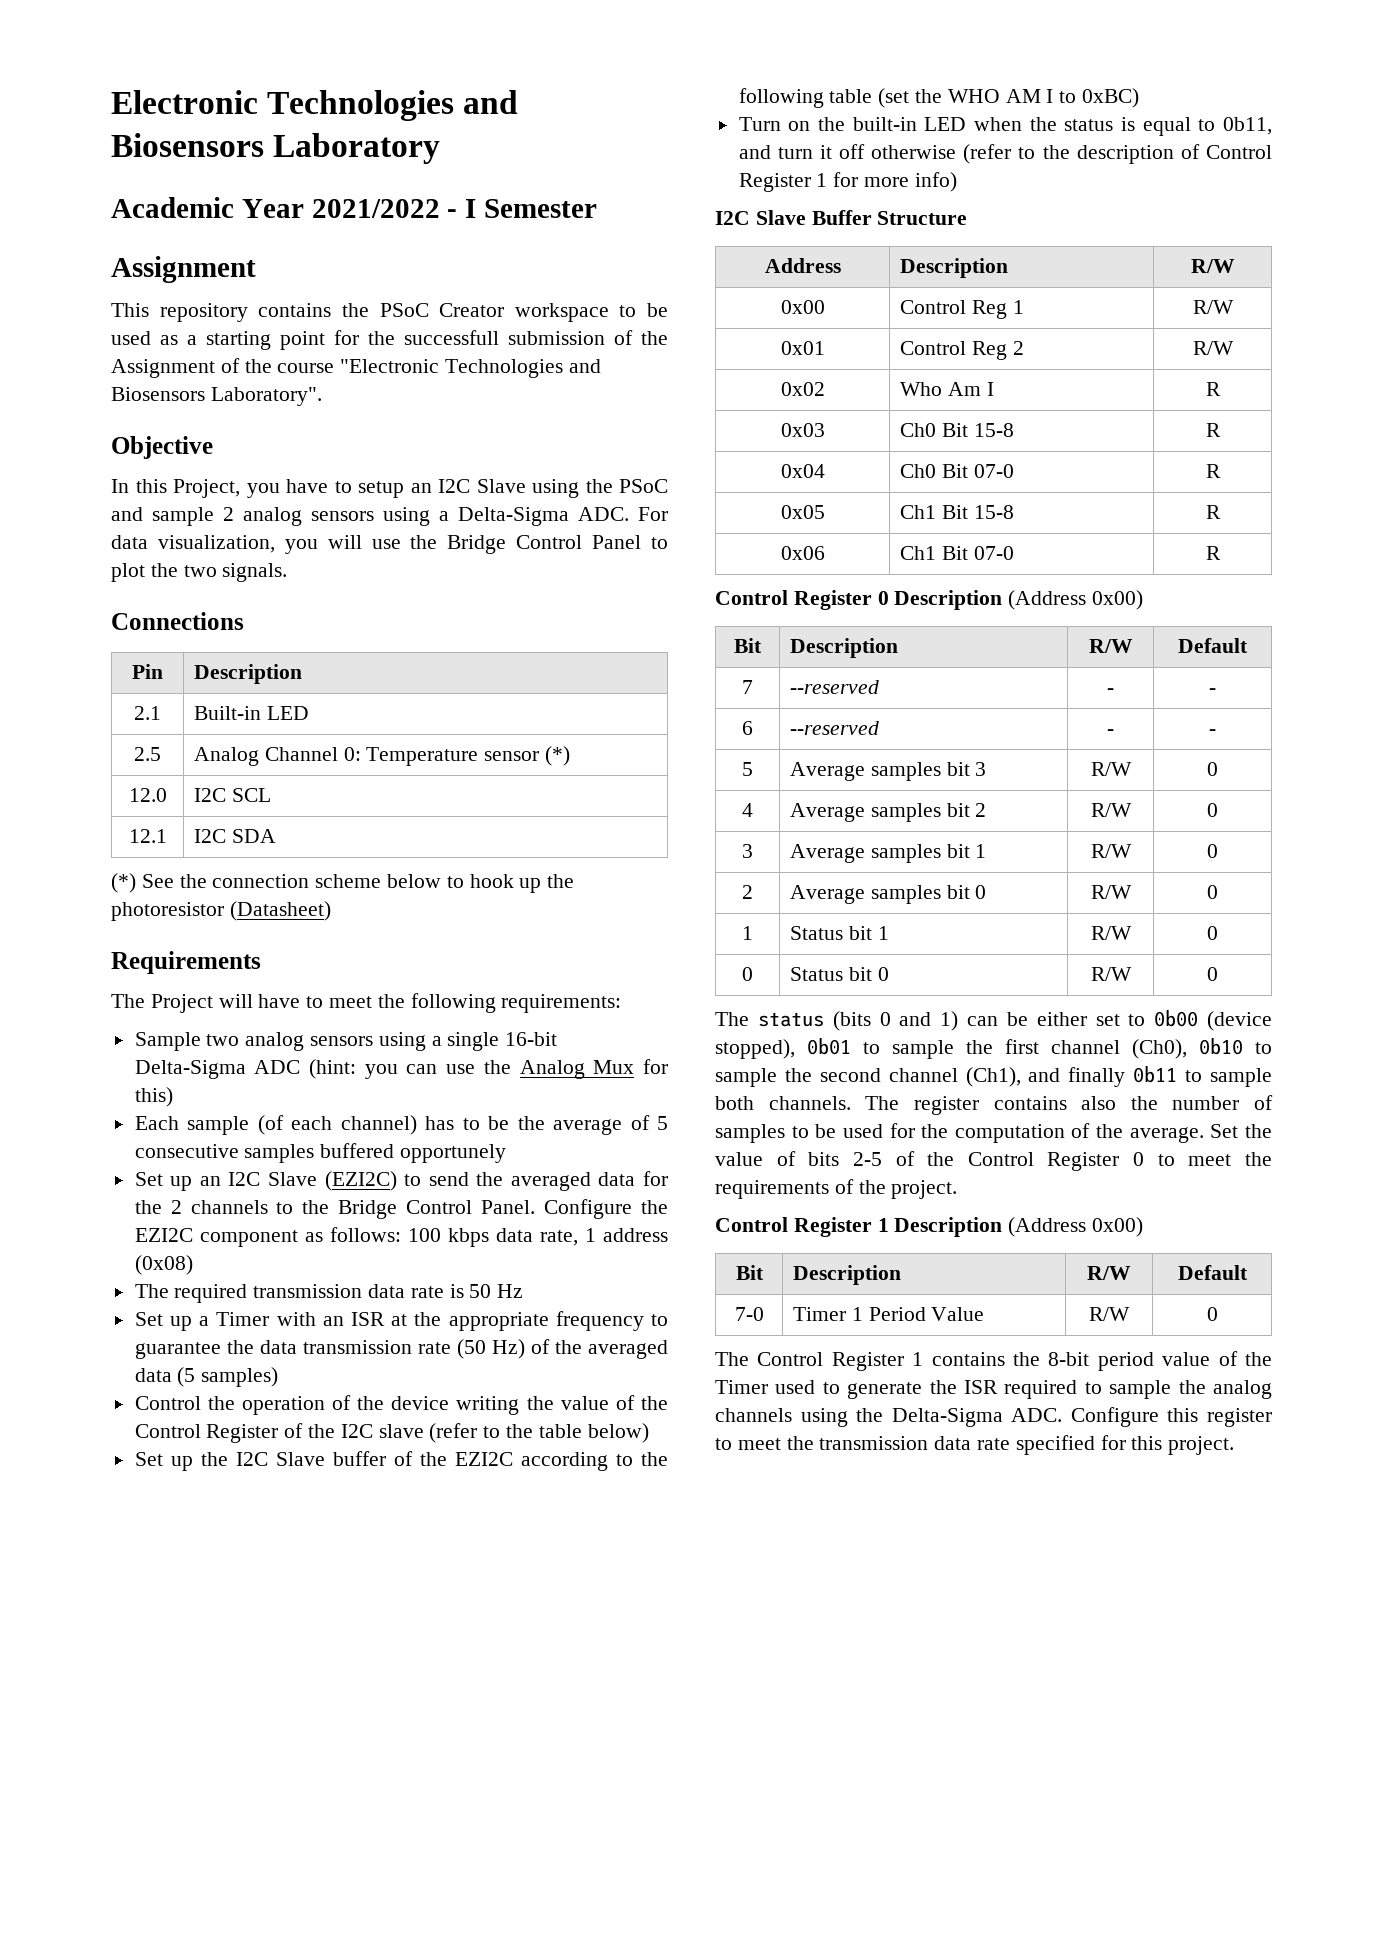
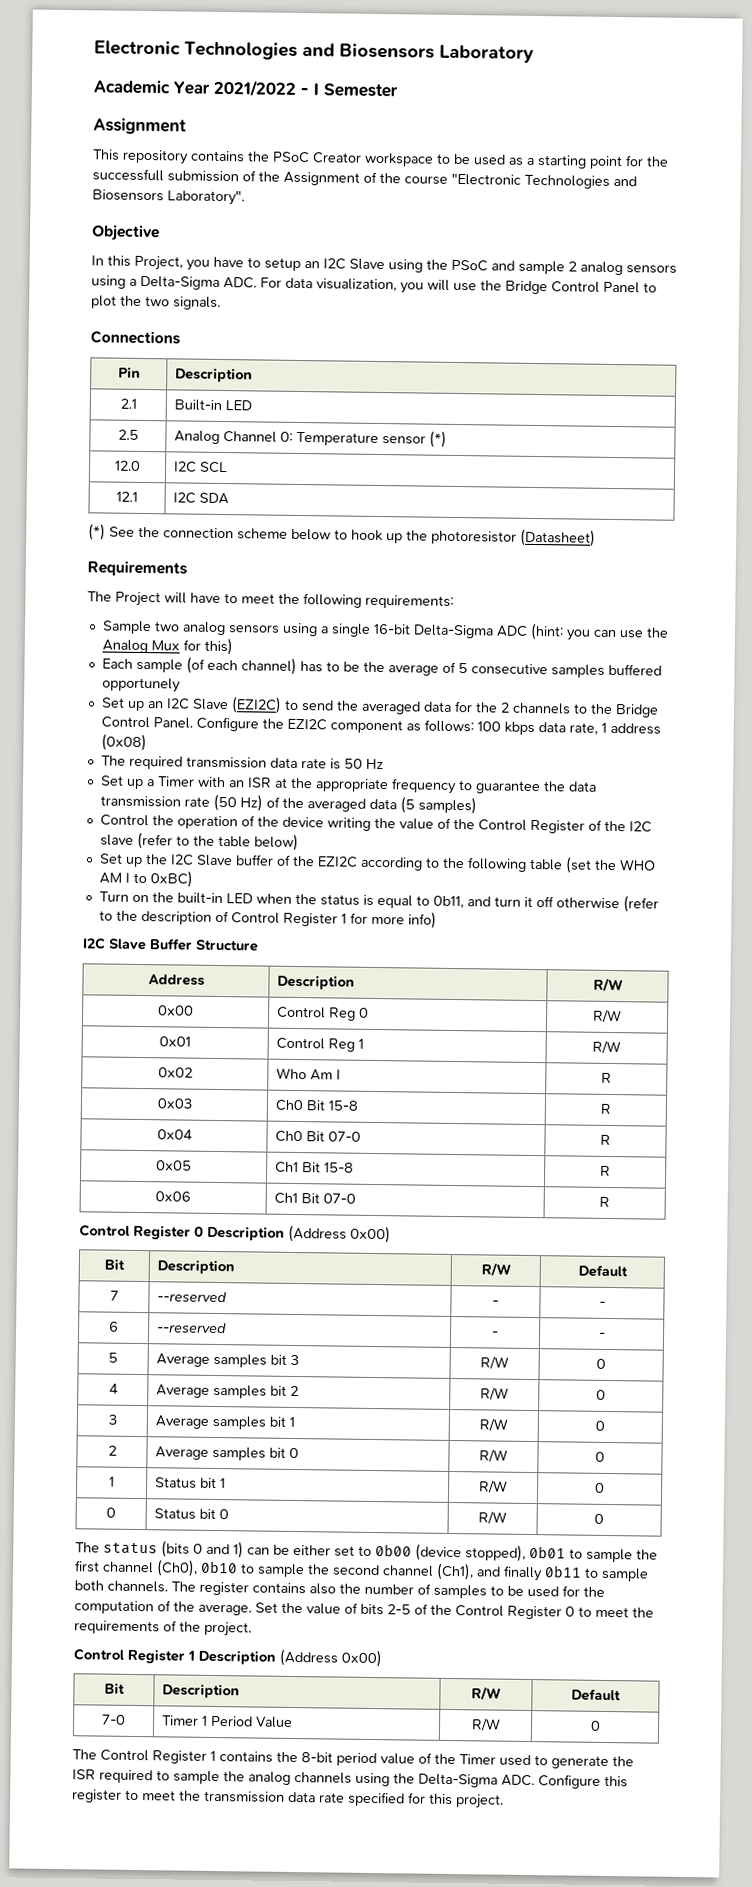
- 0x00 | Control Reg 1 | R/W
+ 0x00 | Control Reg 0 | R/W
- 0x01 | Control Reg 2 | R/W
+ 0x01 | Control Reg 1 | R/W

